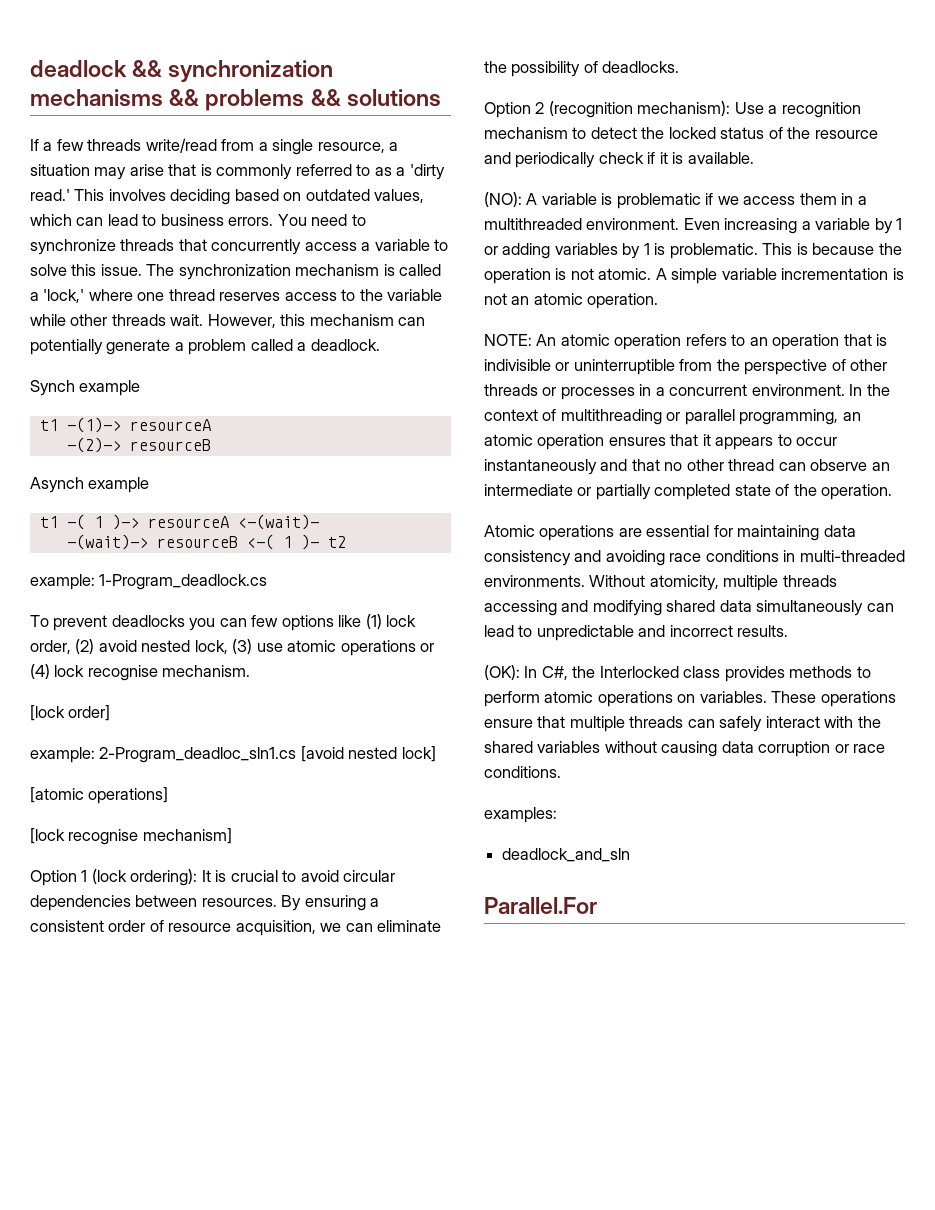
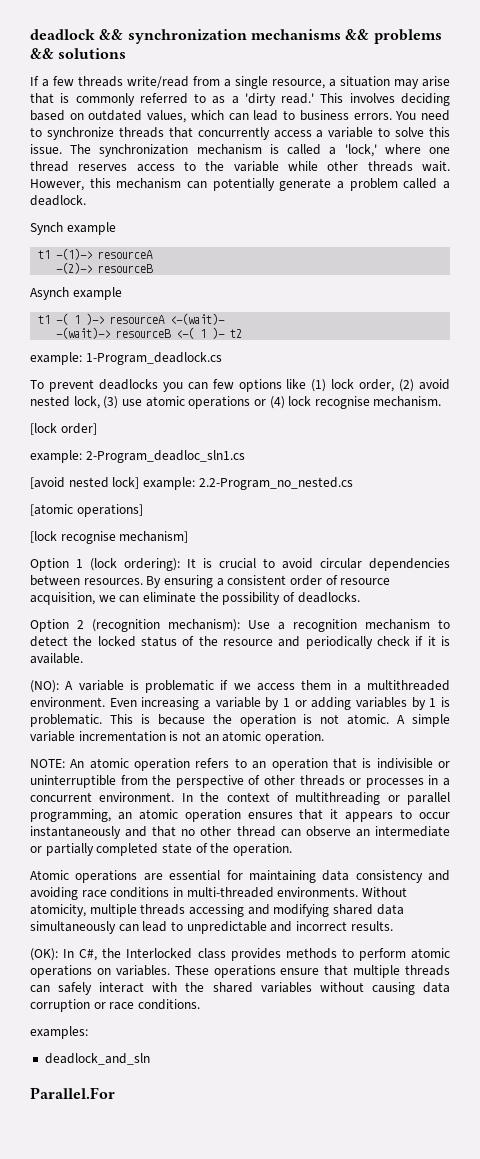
- example: 2-Program_deadloc_sln1.cs [avoid nested lock]
+ example: 2-Program_deadloc_sln1.cs
+ [avoid nested lock] example: 2.2-Program_no_nested.cs

